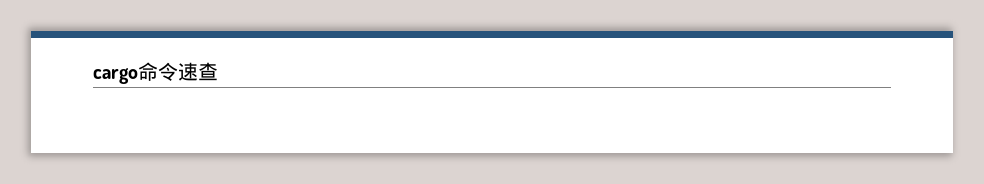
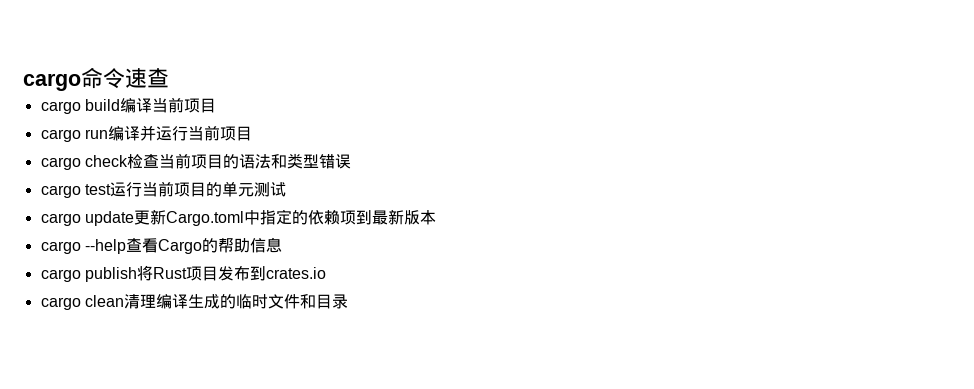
+ cargo build编译当前项目
+ cargo run编译并运行当前项目
+ cargo check检查当前项目的语法和类型错误
+ cargo test运行当前项目的单元测试
+ cargo update更新Cargo.toml中指定的依赖项到最新版本
+ cargo --help查看Cargo的帮助信息
+ cargo publish将Rust项目发布到crates.io
+ cargo clean清理编译生成的临时文件和目录

